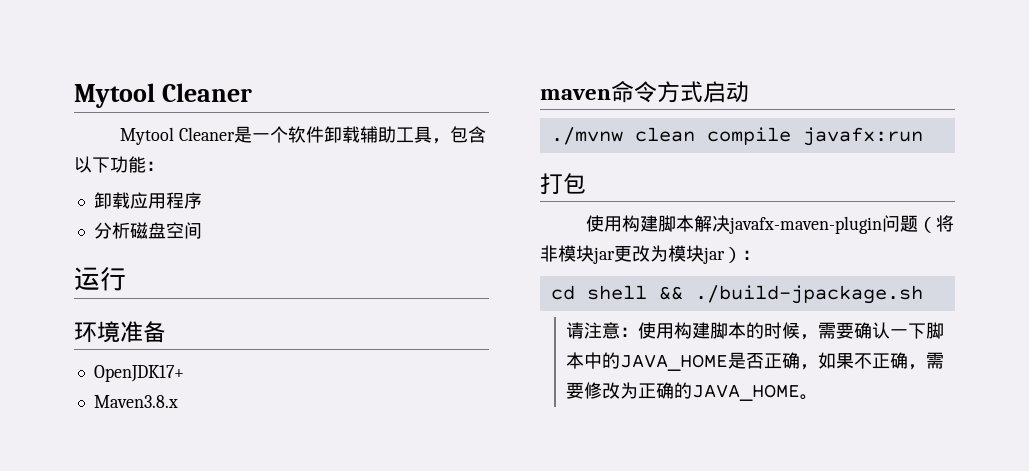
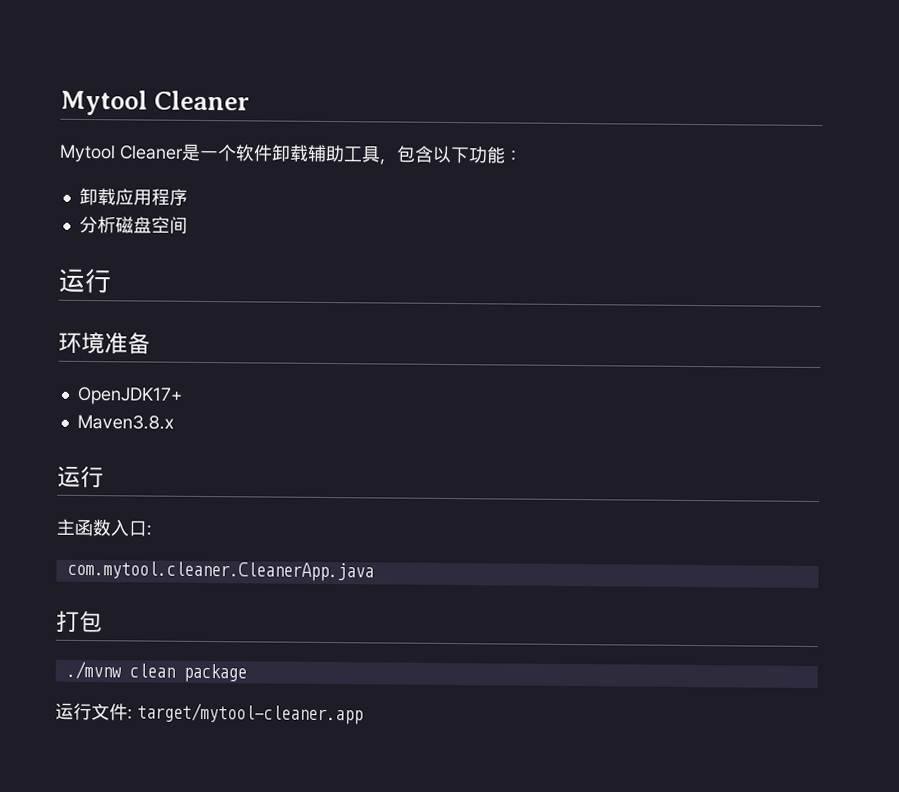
  Maven3.8.x
- maven命令方式启动
- ./mvnw clean compile javafx:run
+ 运行
+ 主函数入口:
+ com.mytool.cleaner.CleanerApp.java
  打包
- 使用构建脚本解决javafx-maven-plugin问题（将非模块jar更改为模块jar）：
- cd shell && ./build-jpackage.sh
- 请注意：使用构建脚本的时候，需要确认一下脚本中的JAVA_HOME是否正确，如果不正确，需要修改为正确的JAVA_HOME。
+ ./mvnw clean package
+ 运行文件: target/mytool-cleaner.app

